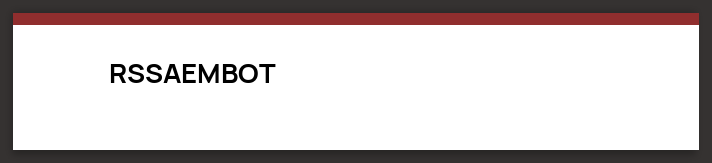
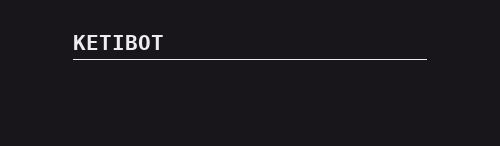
- RSSAEMBOT
+ KETIBOT

